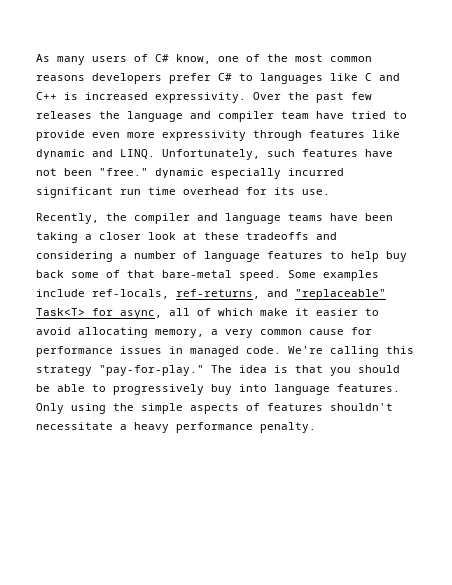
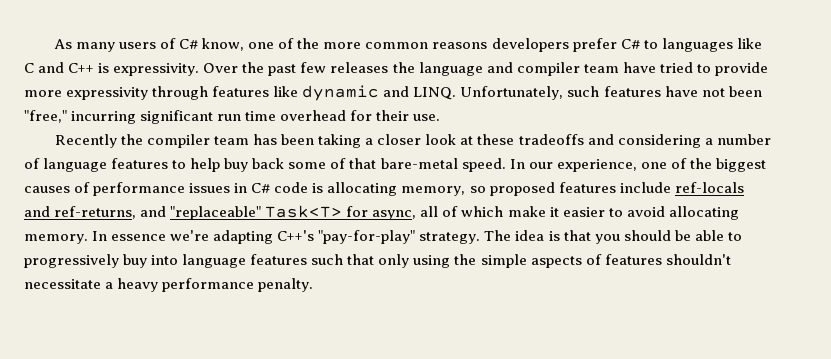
- As many users of C# know, one of the most common reasons developers prefer C# to languages like C and C++ is increased expressivity.
+ As many users of C# know, one of the more common reasons developers prefer C# to languages like C and C++ is expressivity.
- Over the past few releases the language and compiler team have tried to provide even more expressivity through features like dynamic and LINQ.
+ Over the past few releases the language and compiler team have tried to provide more expressivity through features like dynamic and LINQ.
- Unfortunately, such features have not been "free." dynamic especially incurred significant run time overhead for its use.
+ Unfortunately, such features have not been "free," incurring significant run time overhead for their use.
- Recently, the compiler and language teams have been taking a closer look at these tradeoffs and considering a number of language features to help buy back some of that bare-metal speed.
+ Recently the compiler team has been taking a closer look at these tradeoffs and considering a number of language features to help buy back some of that bare-metal speed.
- Some examples include ref-locals, ref-returns, and "replaceable" Task<T> for async, all of which make it easier to avoid allocating memory, a very common cause for performance issues in managed code. We're calling this strategy "pay-for-play."
+ In our experience, one of the biggest causes of performance issues in C# code is allocating memory, so proposed features include ref-locals and ref-returns, and "replaceable" Task<T> for async, all of which make it easier to avoid allocating memory. In essence we're adapting C++'s "pay-for-play" strategy.
- The idea is that you should be able to progressively buy into language features. Only using the simple aspects of features shouldn't necessitate a heavy performance penalty.
+ The idea is that you should be able to progressively buy into language features such that only using the simple aspects of features shouldn't necessitate a heavy performance penalty.

